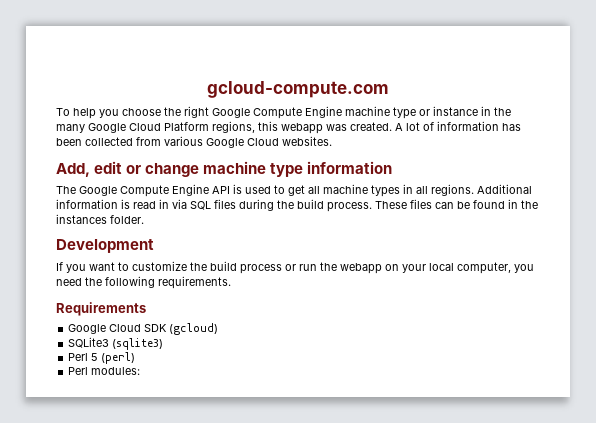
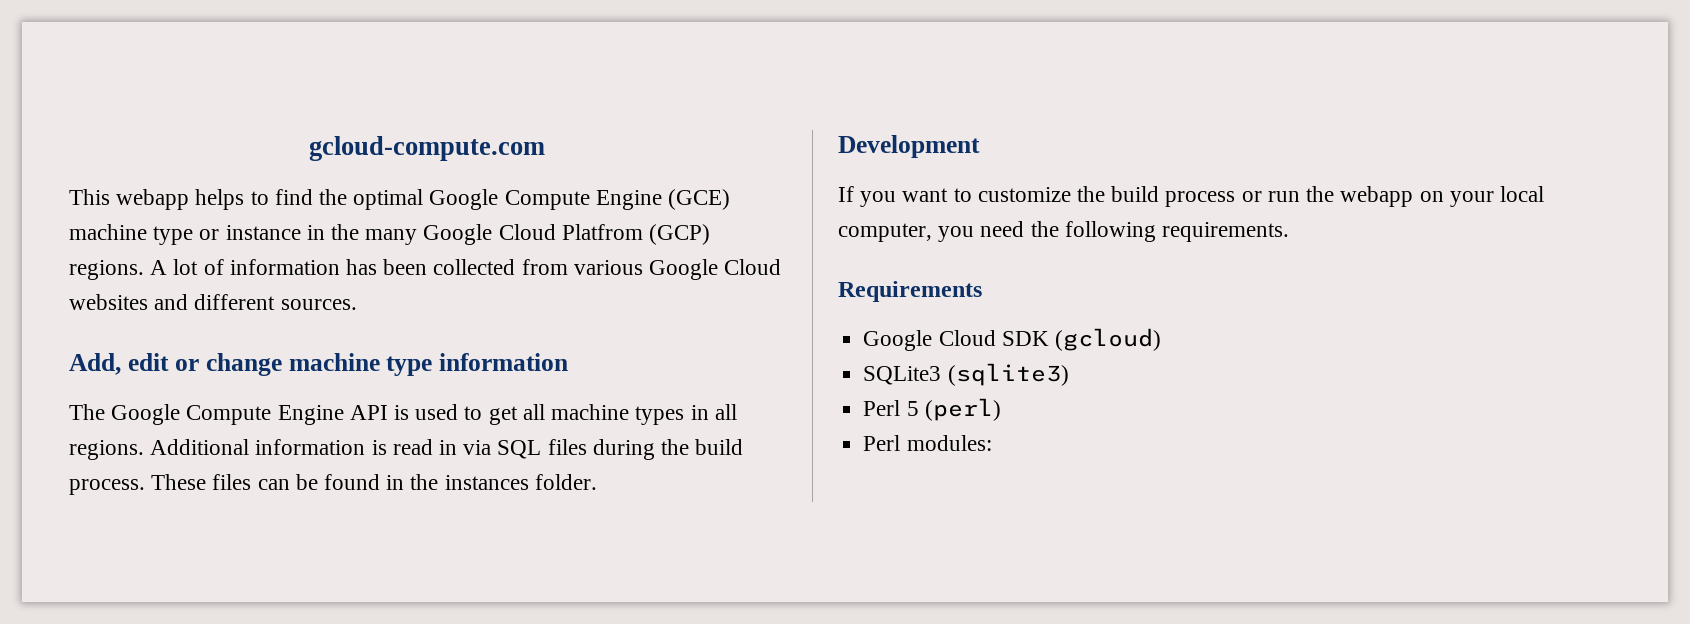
- To help you choose the right Google Compute Engine machine type or instance in the many Google Cloud Platform regions, this webapp was created.
+ This webapp helps to find the optimal Google Compute Engine (GCE) machine type or instance in the many Google Cloud Platfrom (GCP) regions.
- A lot of information has been collected from various Google Cloud websites.
+ A lot of information has been collected from various Google Cloud websites and different sources.

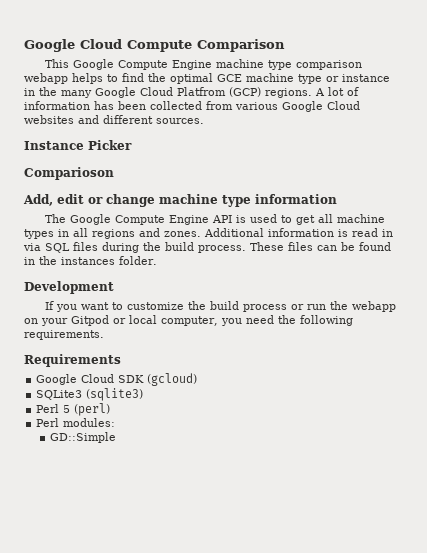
- gcloud-compute.com
- This webapp helps to find the optimal Google Compute Engine (GCE) machine type or instance in the many Google Cloud Platfrom (GCP) regions.
+ Google Cloud Compute Comparison
+ This Google Compute Engine machine type comparison webapp helps to find the optimal GCE machine type or instance in the many Google Cloud Platfrom (GCP) regions.
+ Instance Picker
+ Comparioson
- The Google Compute Engine API is used to get all machine types in all regions.
+ The Google Compute Engine API is used to get all machine types in all regions and zones.
- If you want to customize the build process or run the webapp on your local computer, you need the following requirements.
+ If you want to customize the build process or run the webapp on your Gitpod or local computer, you need the following requirements.
+ GD::Simple

